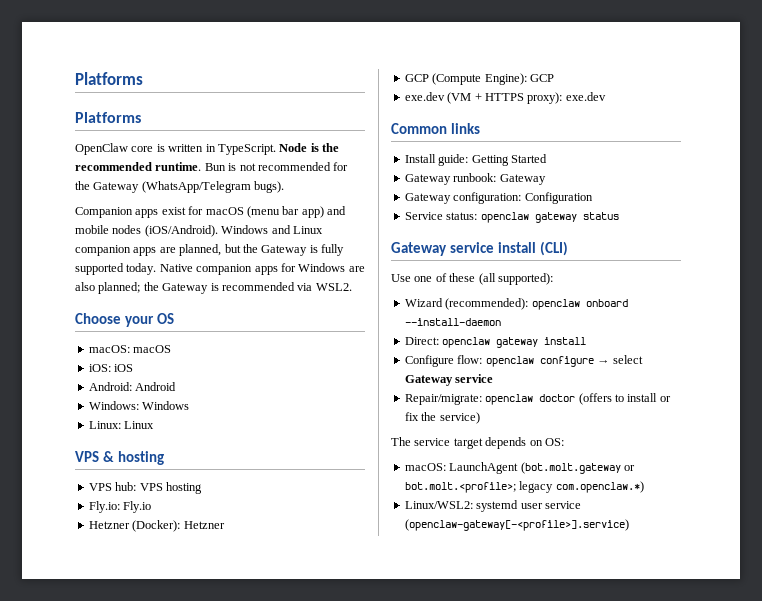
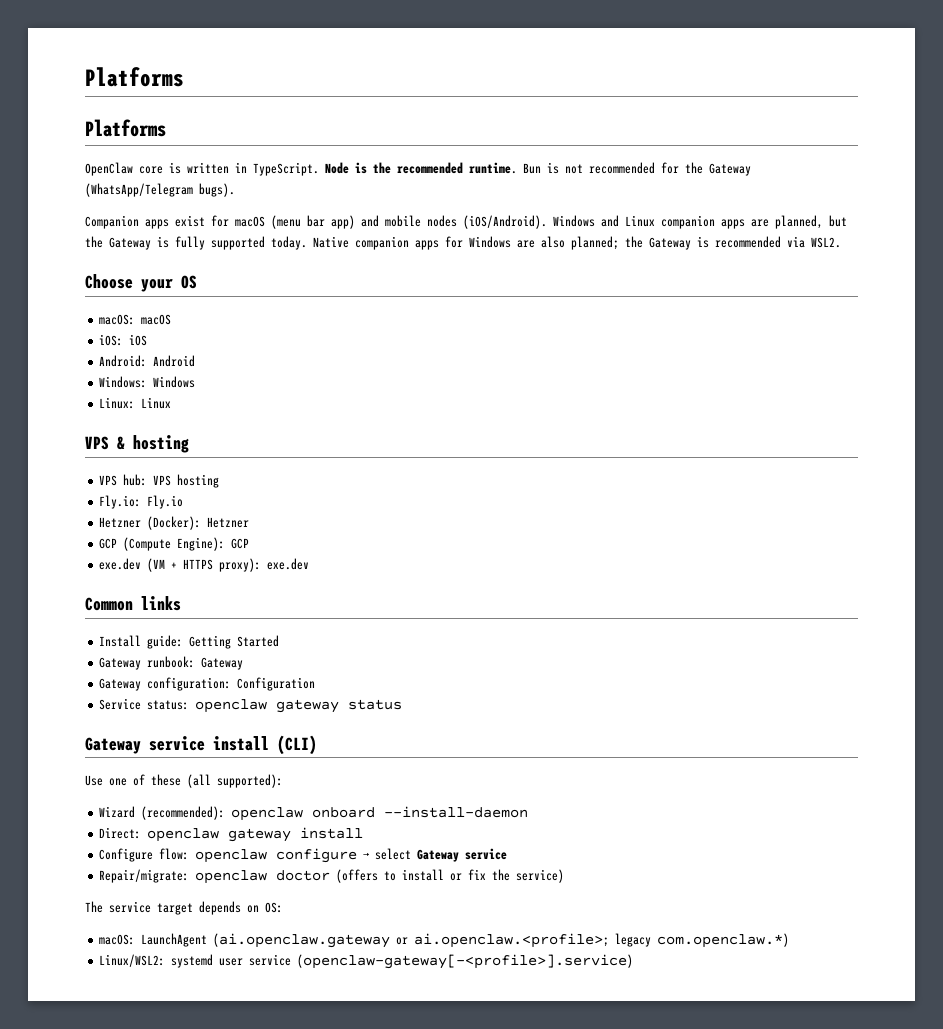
- macOS: LaunchAgent (bot.molt.gateway or bot.molt.<profile>; legacy com.openclaw.*)
+ macOS: LaunchAgent (ai.openclaw.gateway or ai.openclaw.<profile>; legacy com.openclaw.*)

